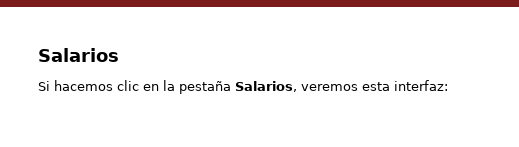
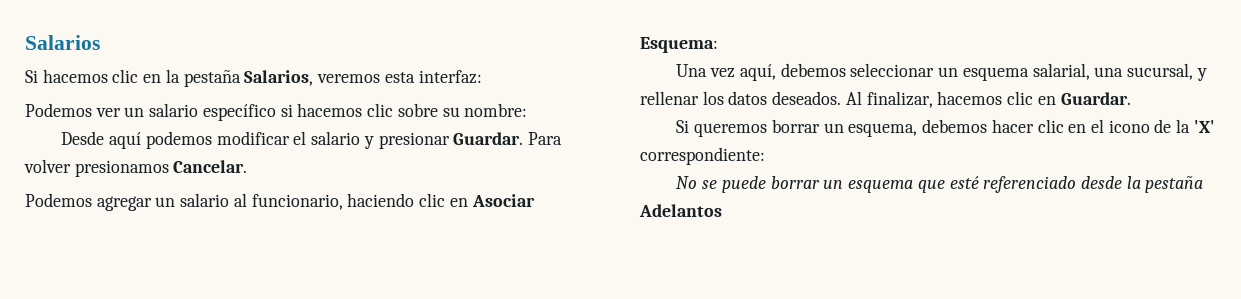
+ Podemos ver un salario específico si hacemos clic sobre su nombre:
+ Desde aquí podemos modificar el salario y presionar Guardar. Para volver presionamos Cancelar.
+ Podemos agregar un salario al funcionario, haciendo clic en Asociar Esquema:
+ Una vez aquí, debemos seleccionar un esquema salarial, una sucursal, y rellenar los datos deseados. Al finalizar, hacemos clic en Guardar.
+ Si queremos borrar un esquema, debemos hacer clic en el icono de la 'X' correspondiente:
+ No se puede borrar un esquema que esté referenciado desde la pestaña Adelantos

